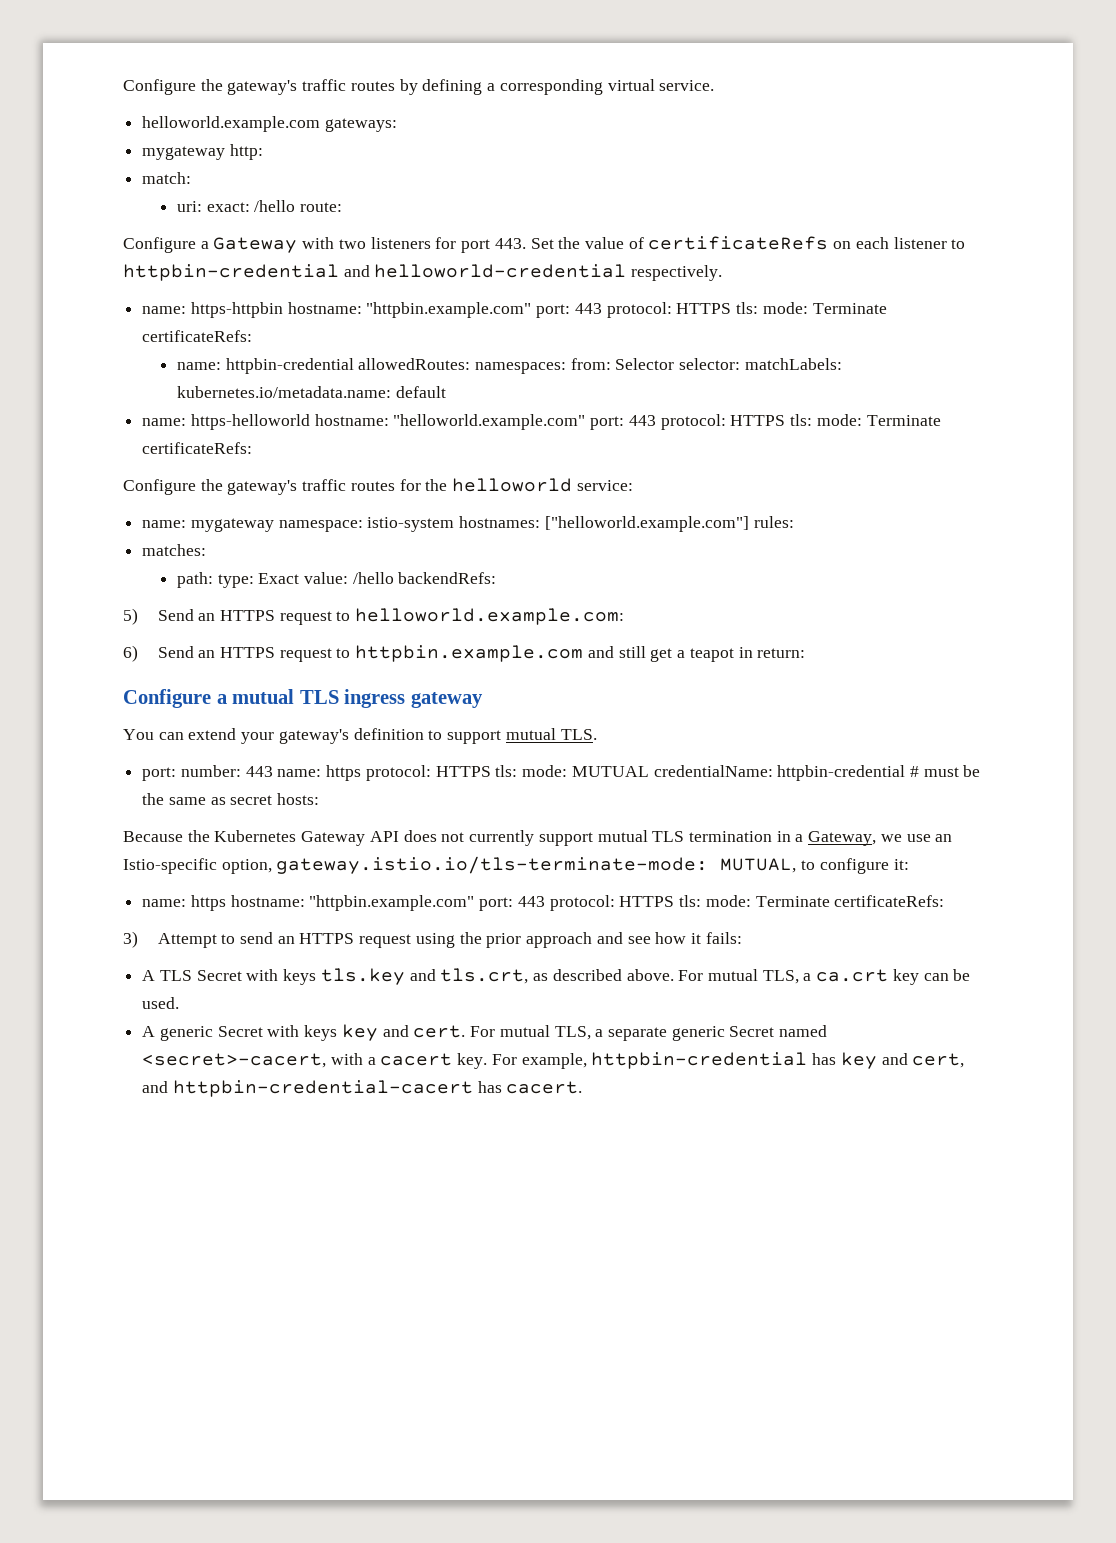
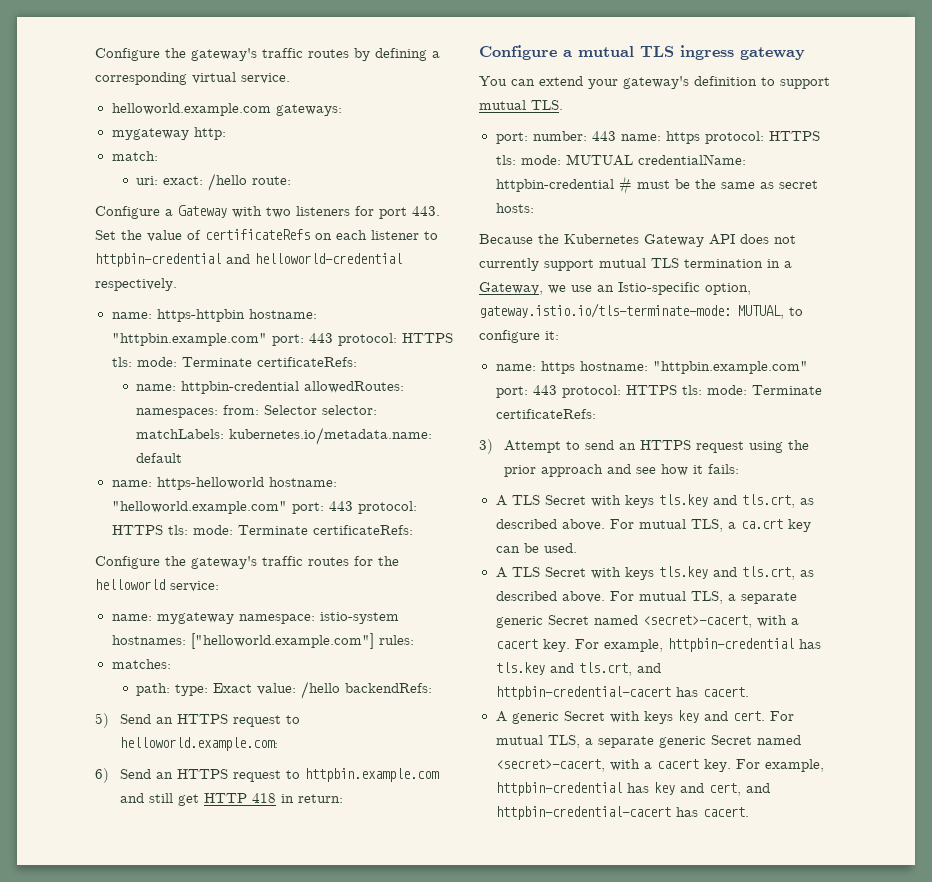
- 6) Send an HTTPS request to httpbin.example.com and still get a teapot in return:
+ 6) Send an HTTPS request to httpbin.example.com and still get HTTP 418 in return:
+ A TLS Secret with keys tls.key and tls.crt, as described above. For mutual TLS, a separate generic Secret named <secret>-cacert, with a cacert key. For example, httpbin-credential has tls.key and tls.crt, and httpbin-credential-cacert has cacert.

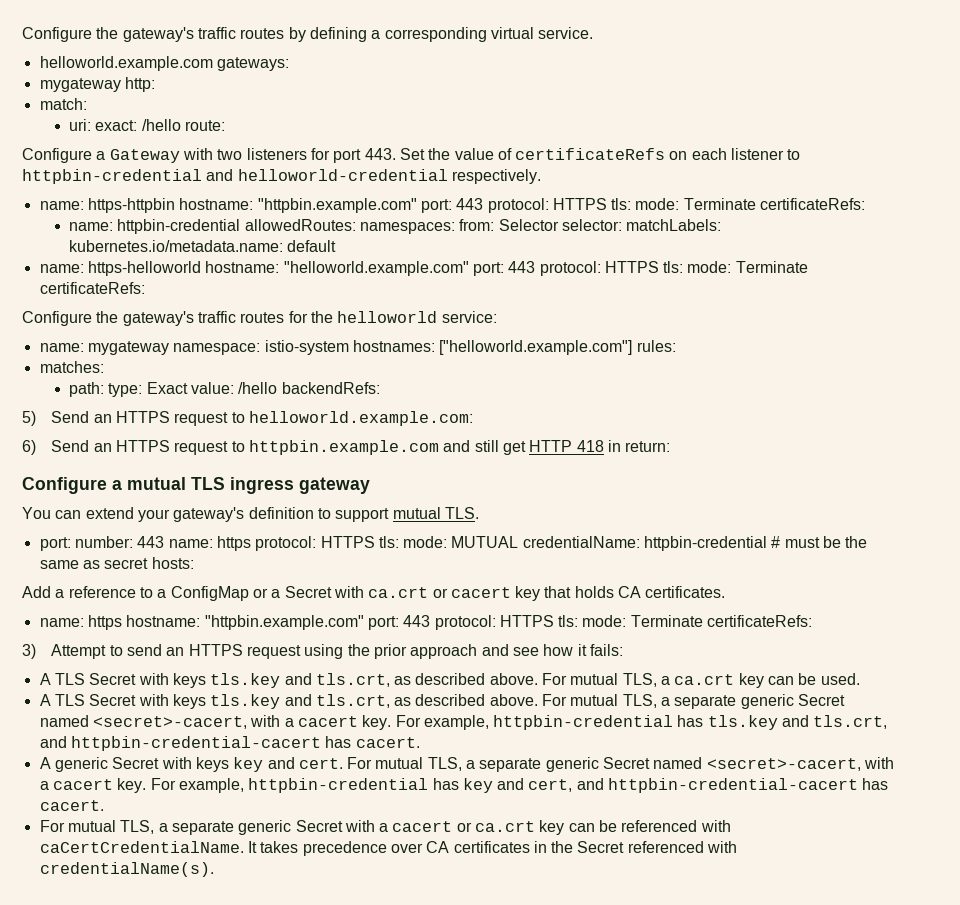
- Because the Kubernetes Gateway API does not currently support mutual TLS termination in a Gateway, we use an Istio-specific option, gateway.istio.io/tls-terminate-mode: MUTUAL, to configure it:
+ Add a reference to a ConfigMap or a Secret with ca.crt or cacert key that holds CA certificates.
+ For mutual TLS, a separate generic Secret with a cacert or ca.crt key can be referenced with caCertCredentialName. It takes precedence over CA certificates in the Secret referenced with credentialName(s).

